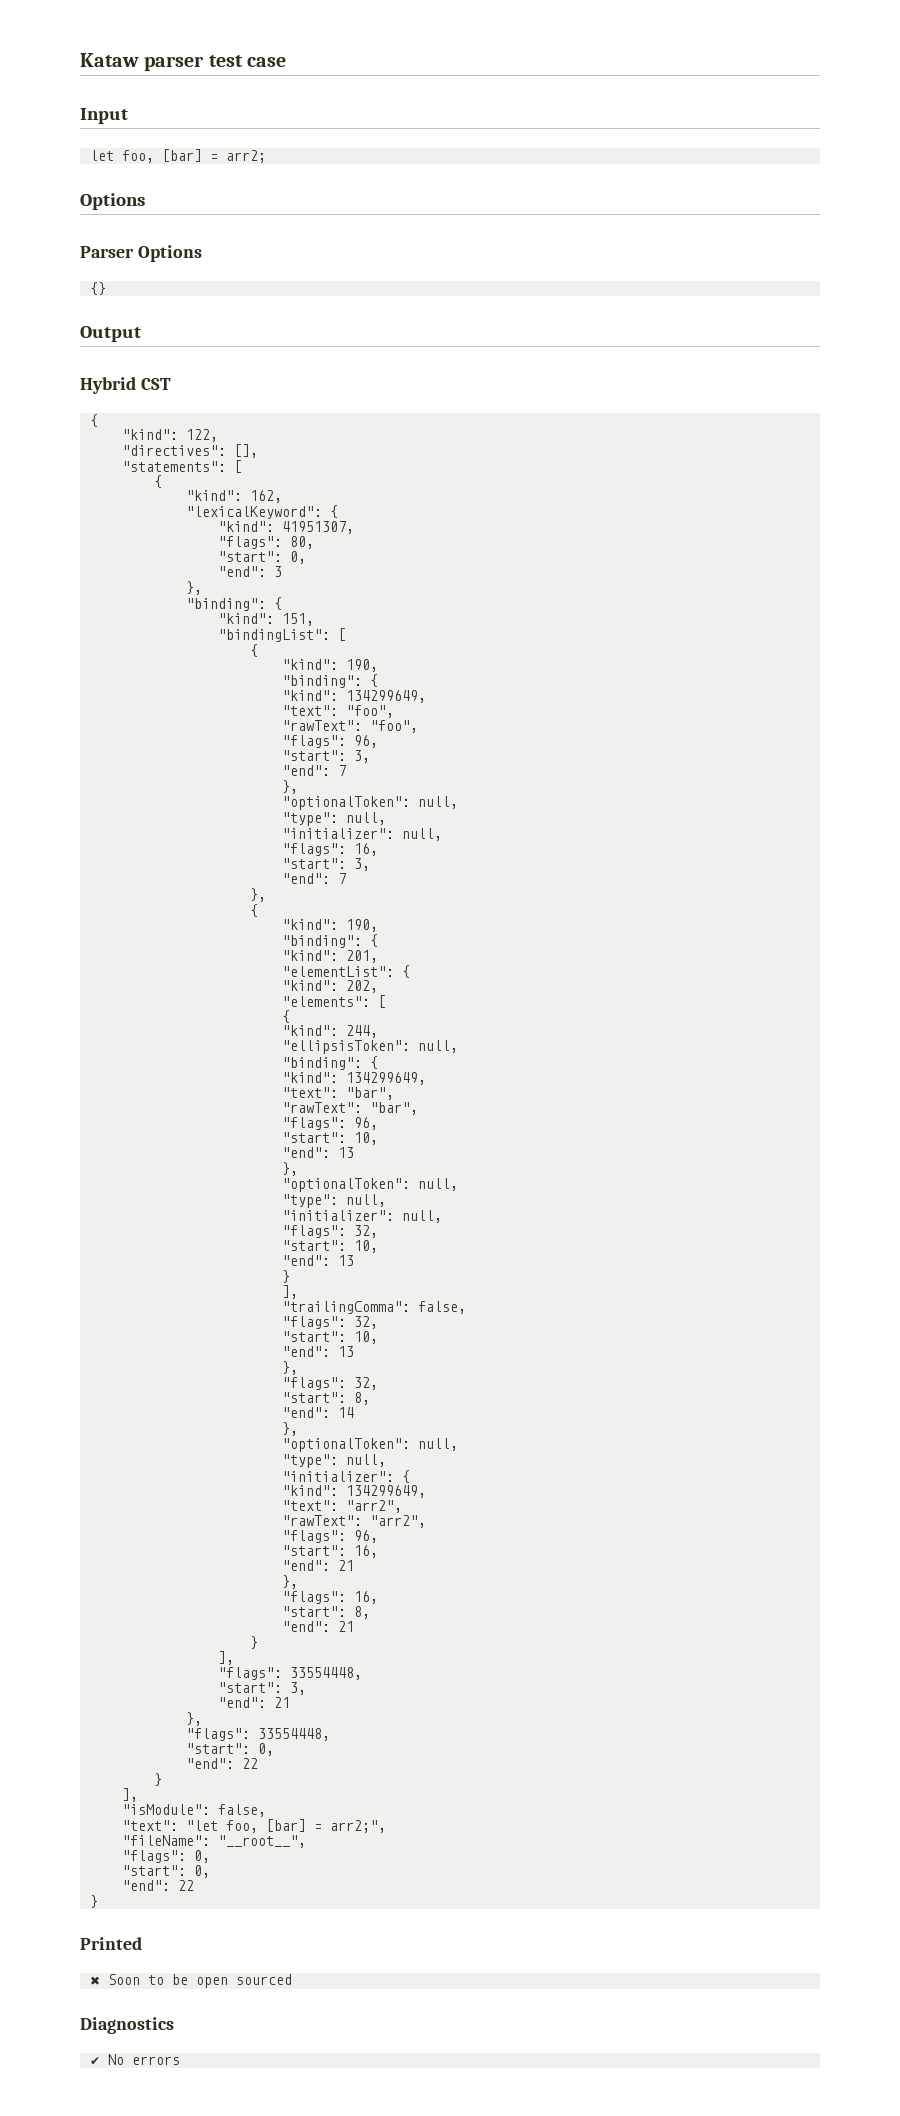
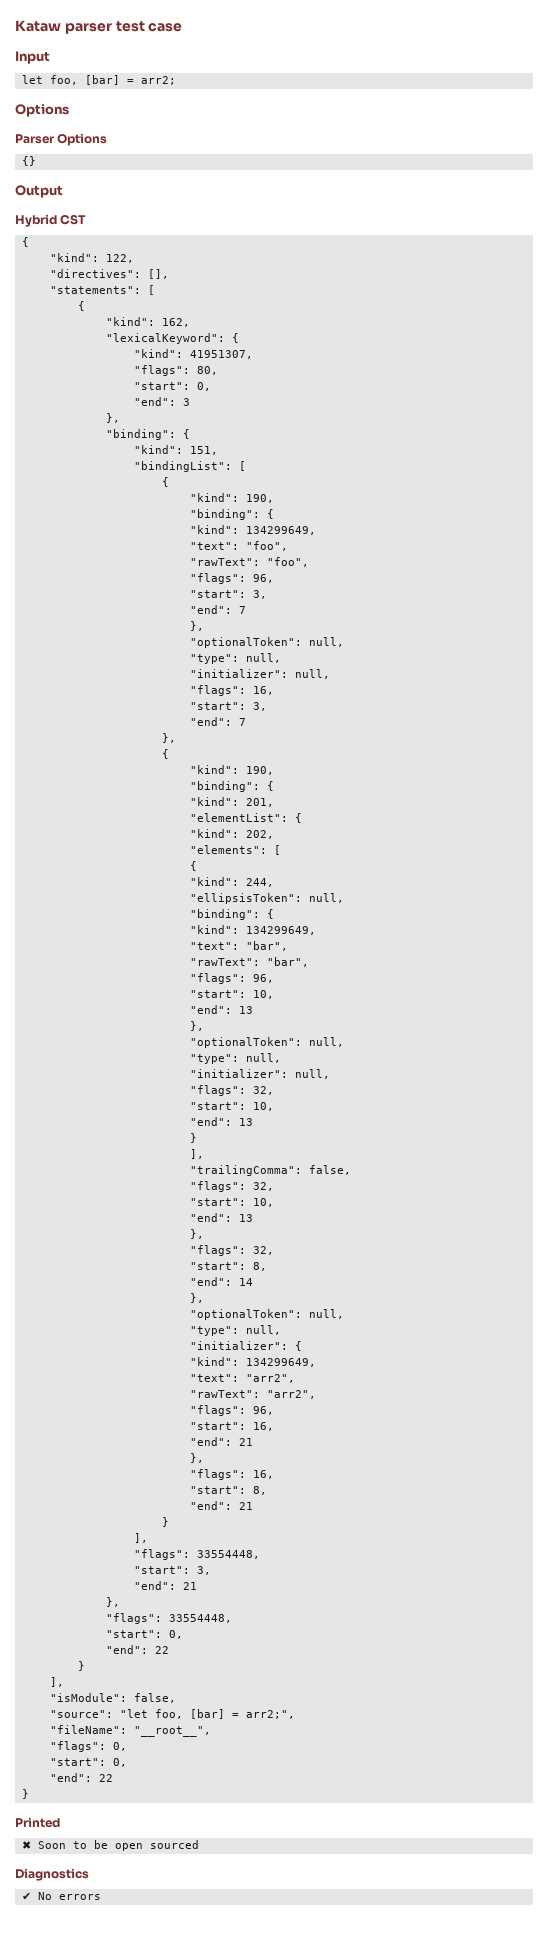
- "text": "let foo, [bar] = arr2;",
+ "source": "let foo, [bar] = arr2;",

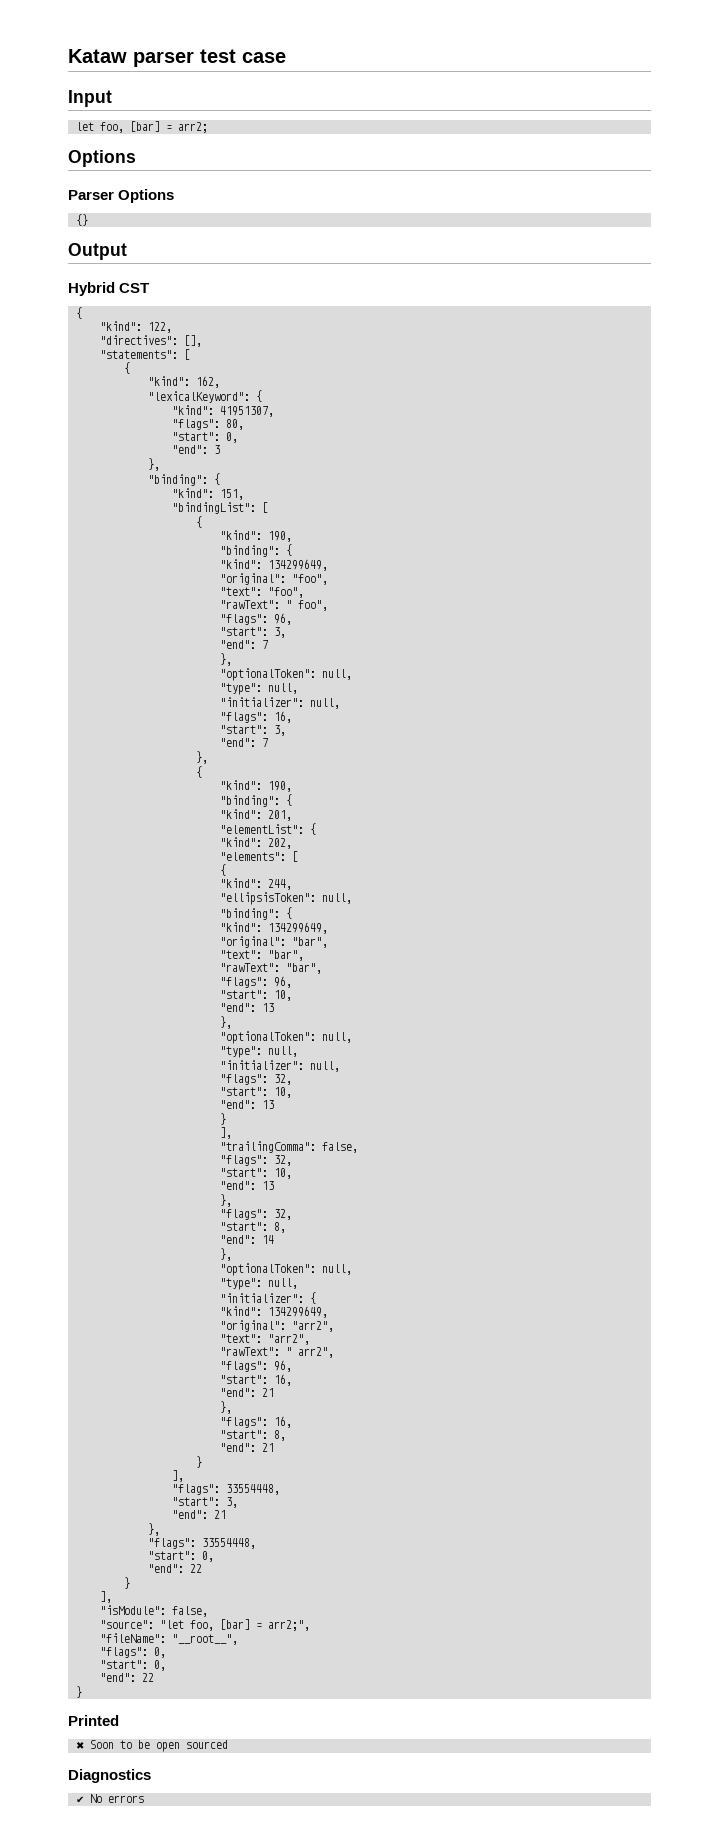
+ "original": "foo",
- "rawText": "foo",
+ "rawText": " foo",
+ "original": "bar",
+ "original": "arr2",
- "rawText": "arr2",
+ "rawText": " arr2",

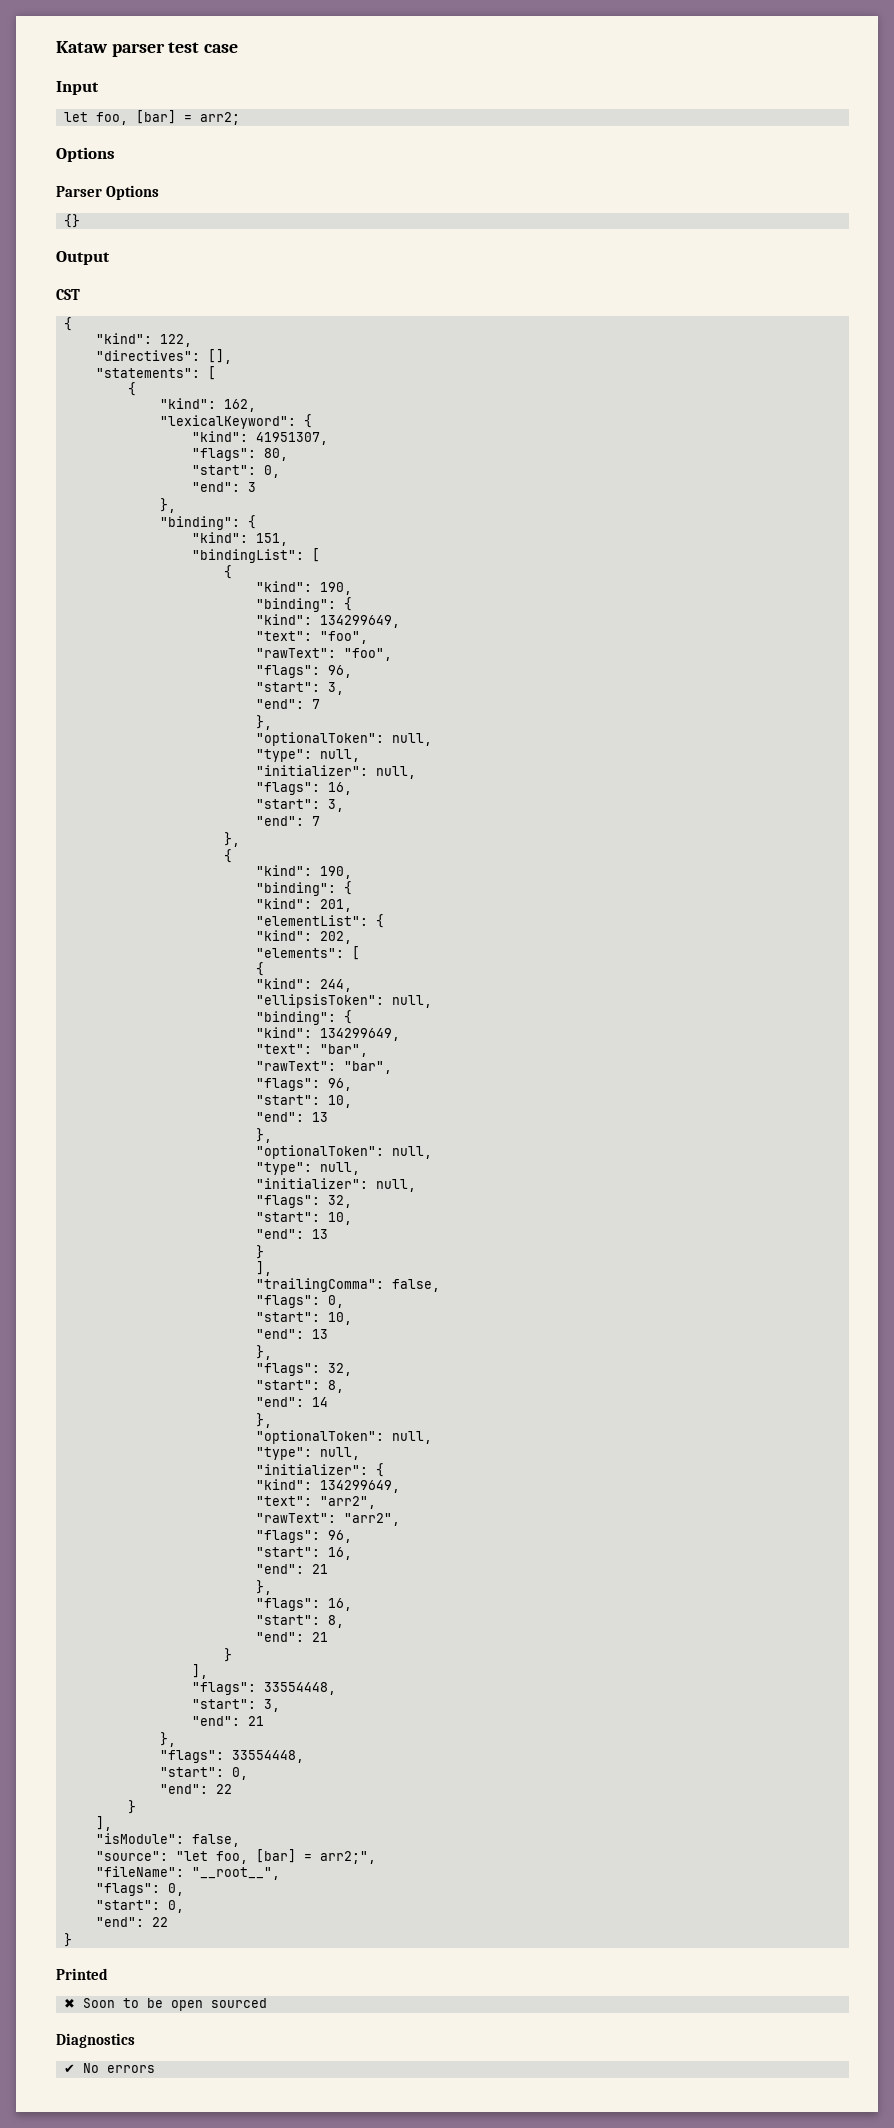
- Hybrid CST
+ CST
- "original": "foo",
- "rawText": " foo",
+ "rawText": "foo",
- "original": "bar",
  "trailingComma": false,
- "flags": 32,
+ "flags": 0,
- "original": "arr2",
- "rawText": " arr2",
+ "rawText": "arr2",

